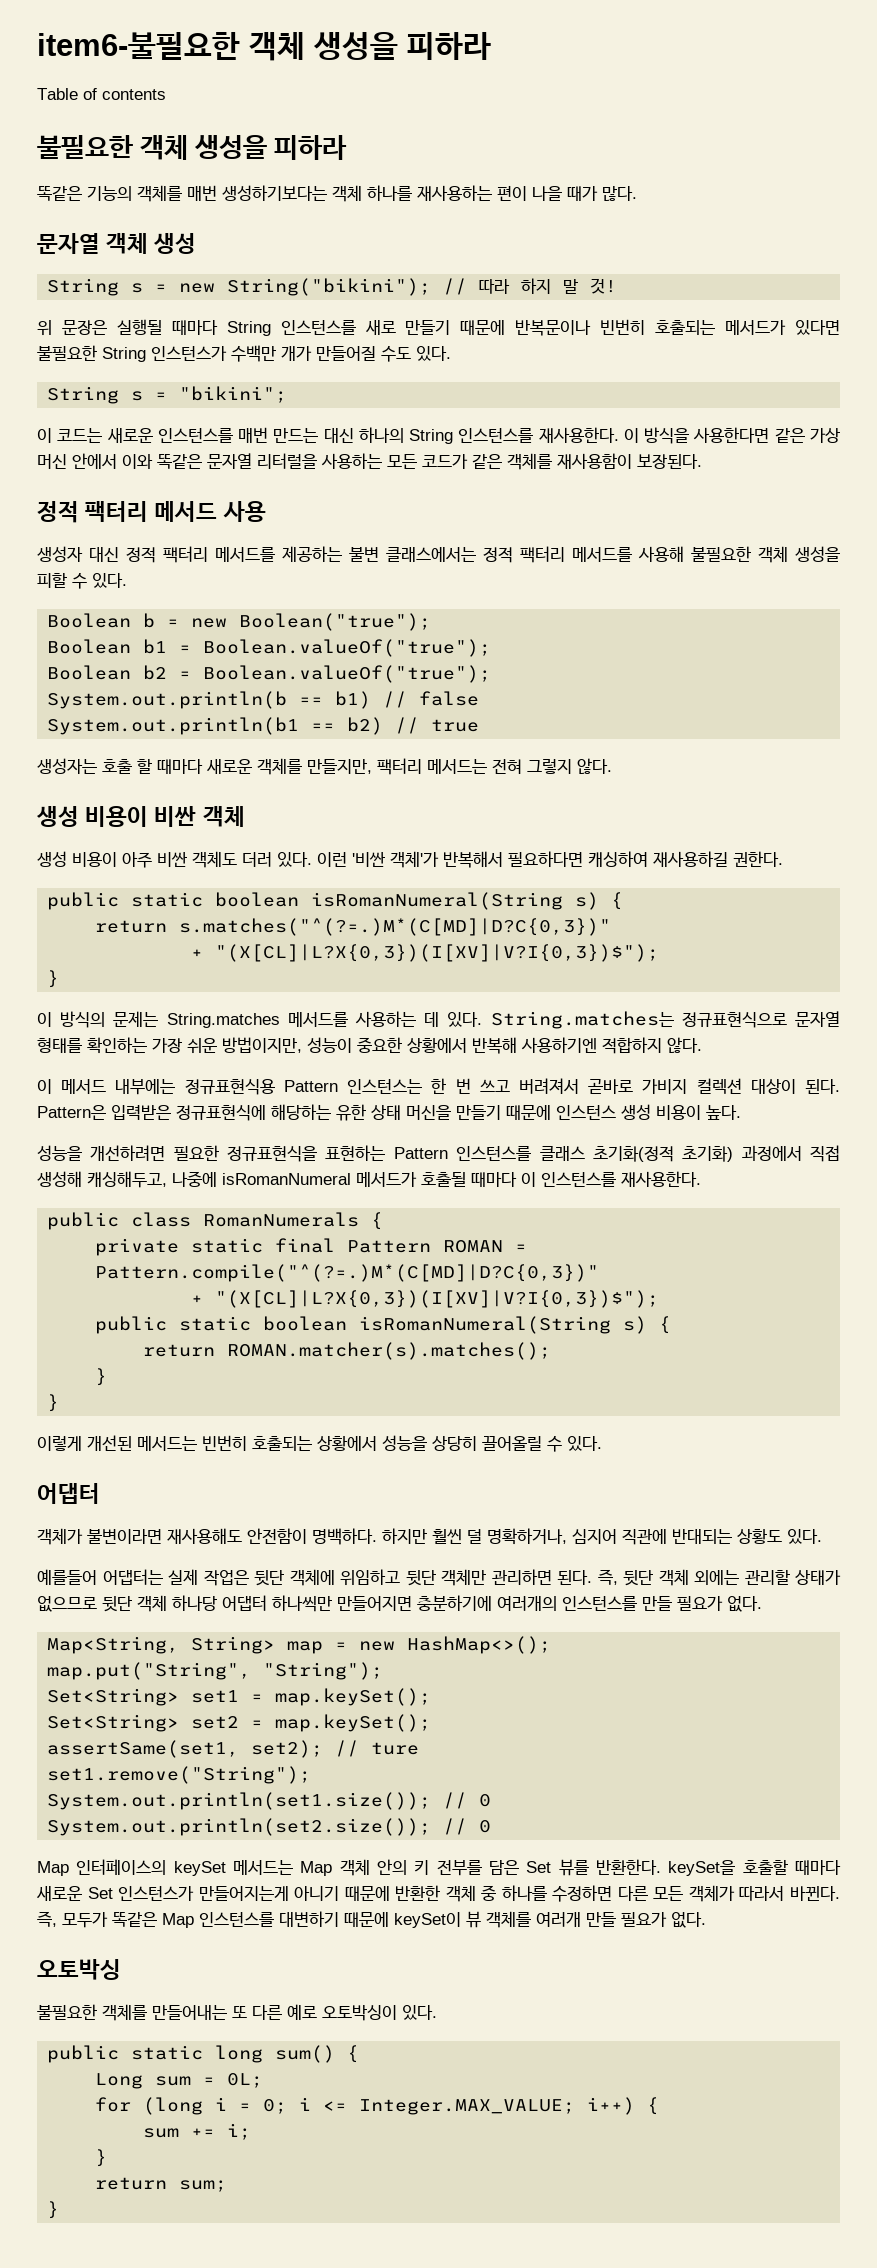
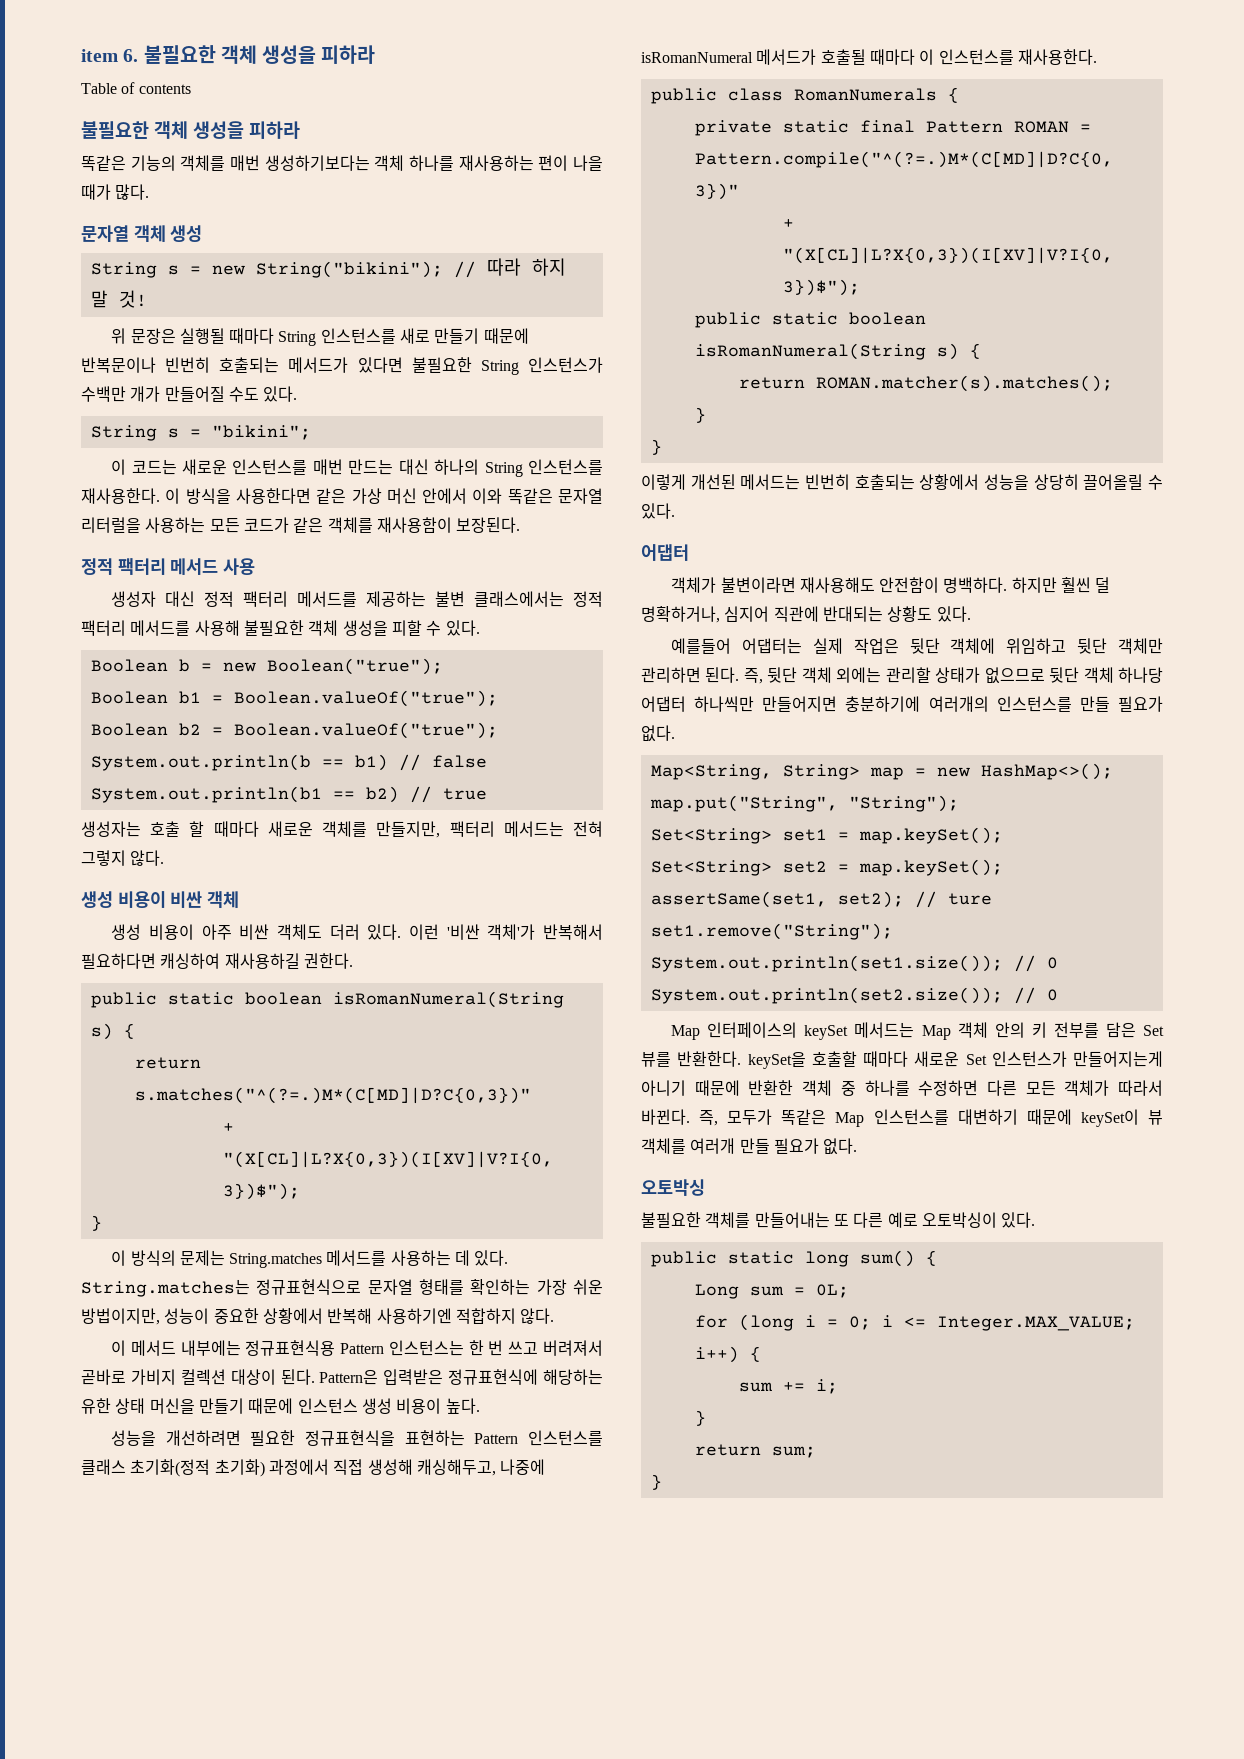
- item6-불필요한 객체 생성을 피하라
+ item 6. 불필요한 객체 생성을 피하라

